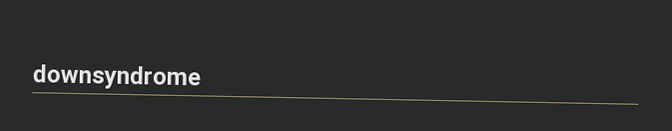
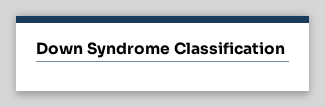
- downsyndrome
+ Down Syndrome Classification

